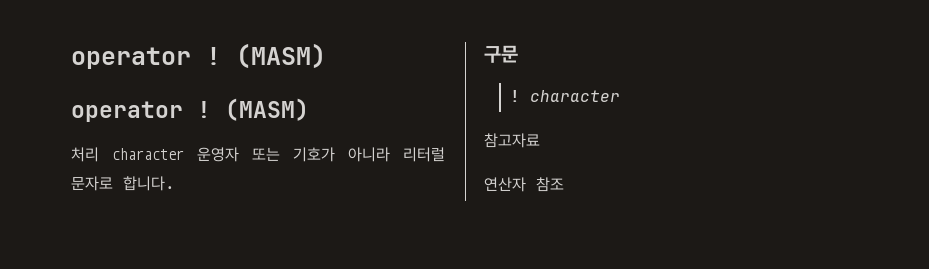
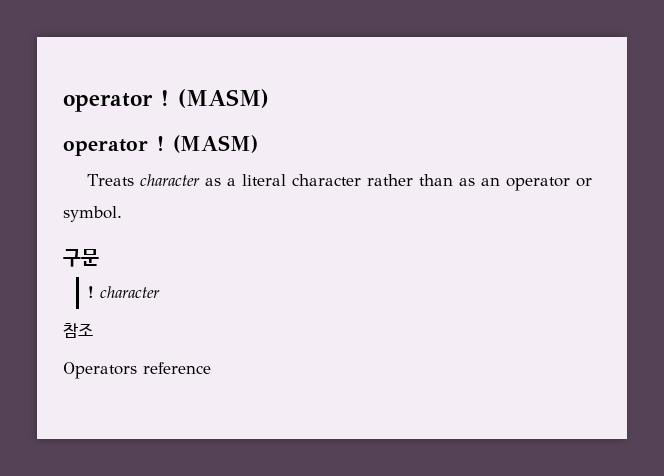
- 처리 character 운영자 또는 기호가 아니라 리터럴 문자로 합니다.
+ Treats character as a literal character rather than as an operator or symbol.
- 참고자료
- 연산자 참조
+ 참조
+ Operators reference

